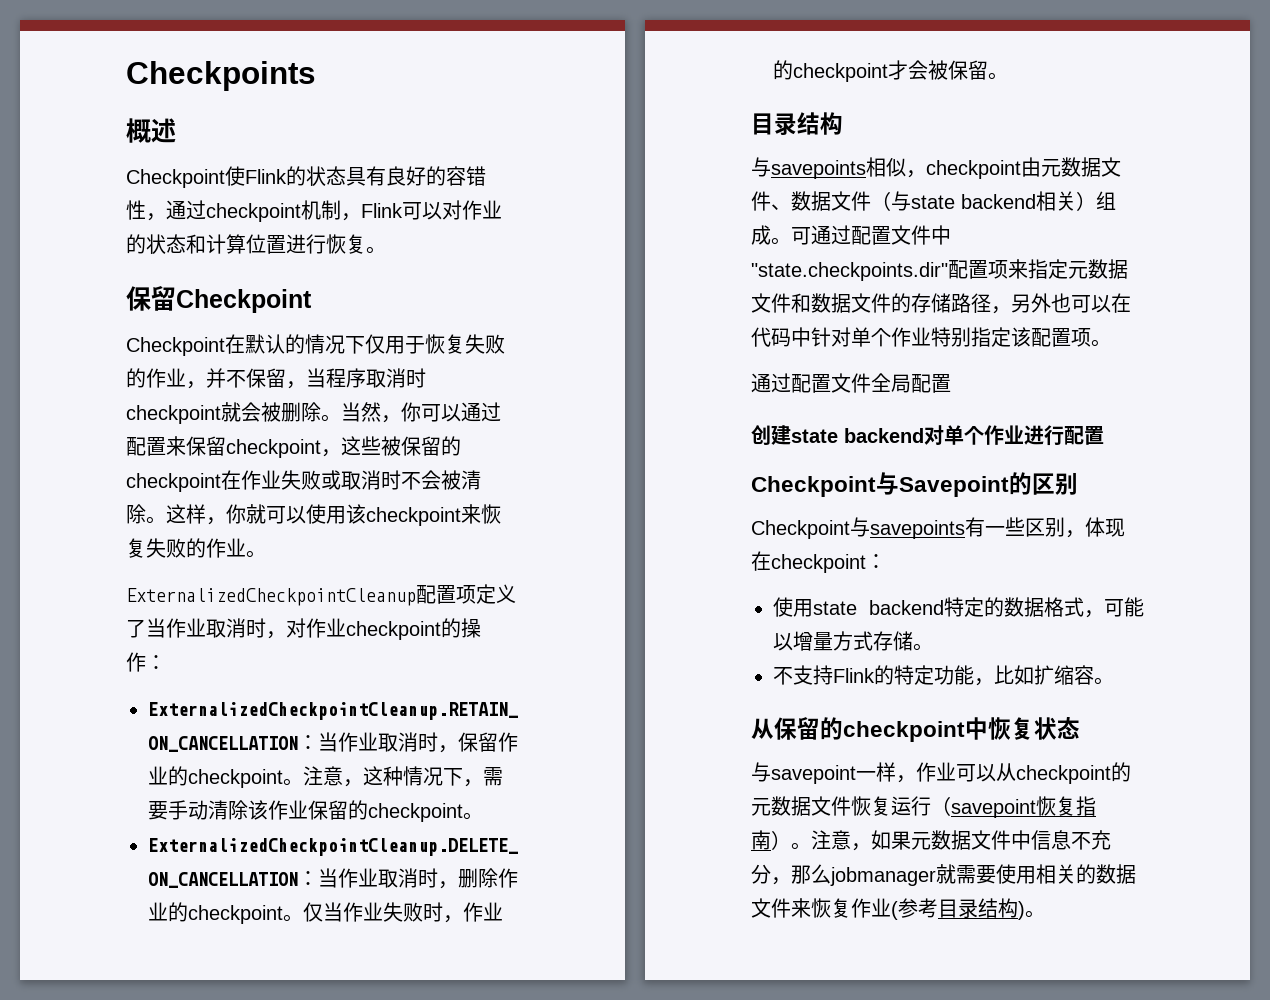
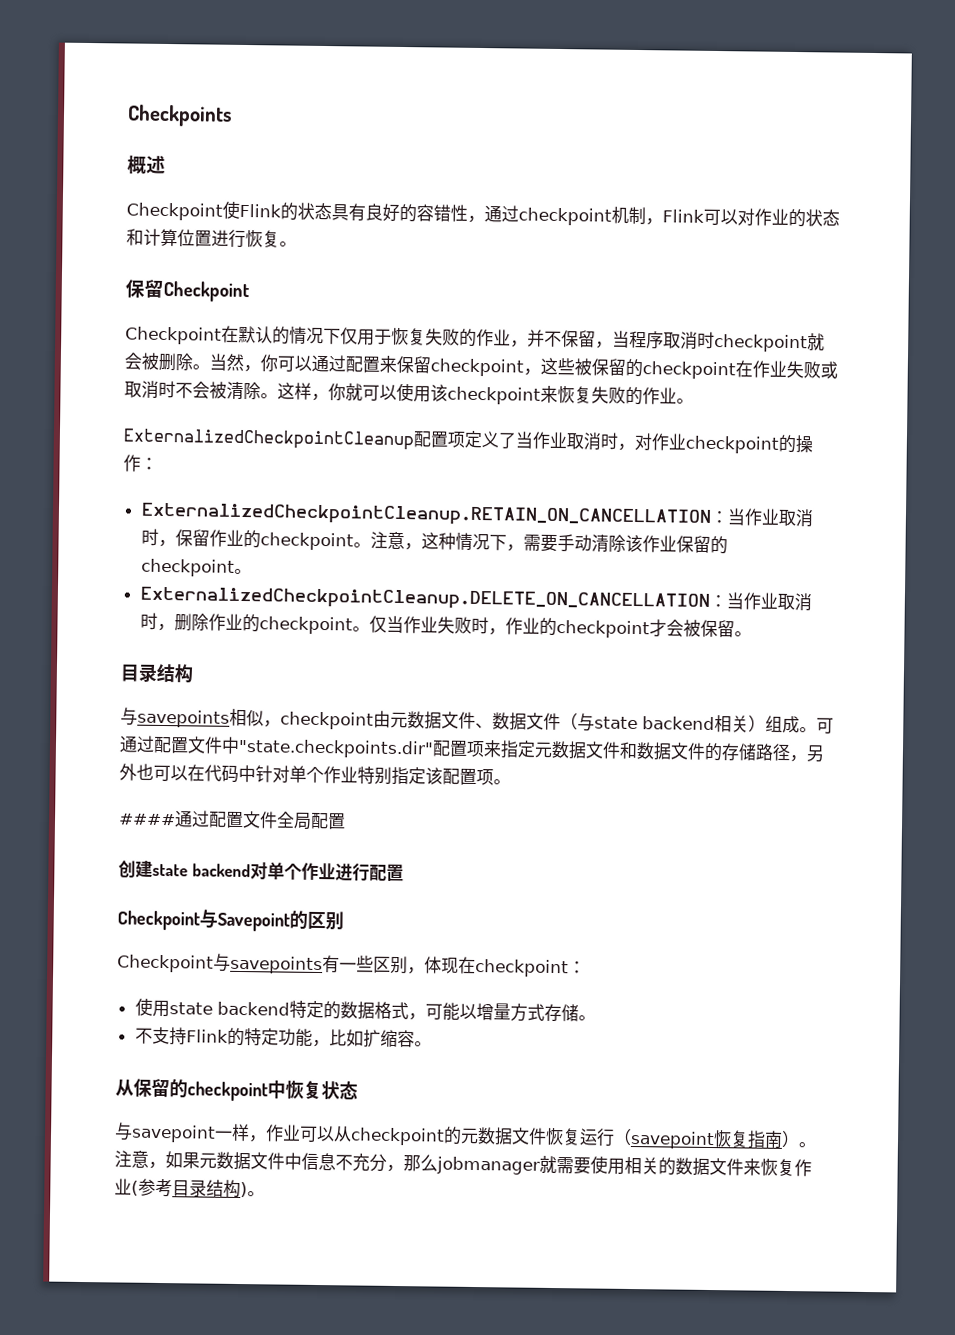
- 通过配置文件全局配置
+ ####通过配置文件全局配置

